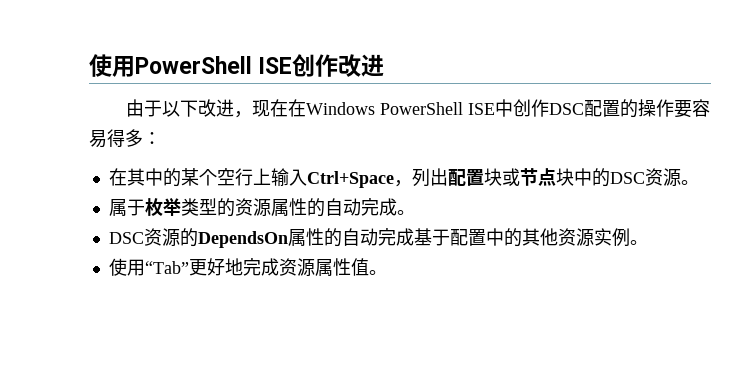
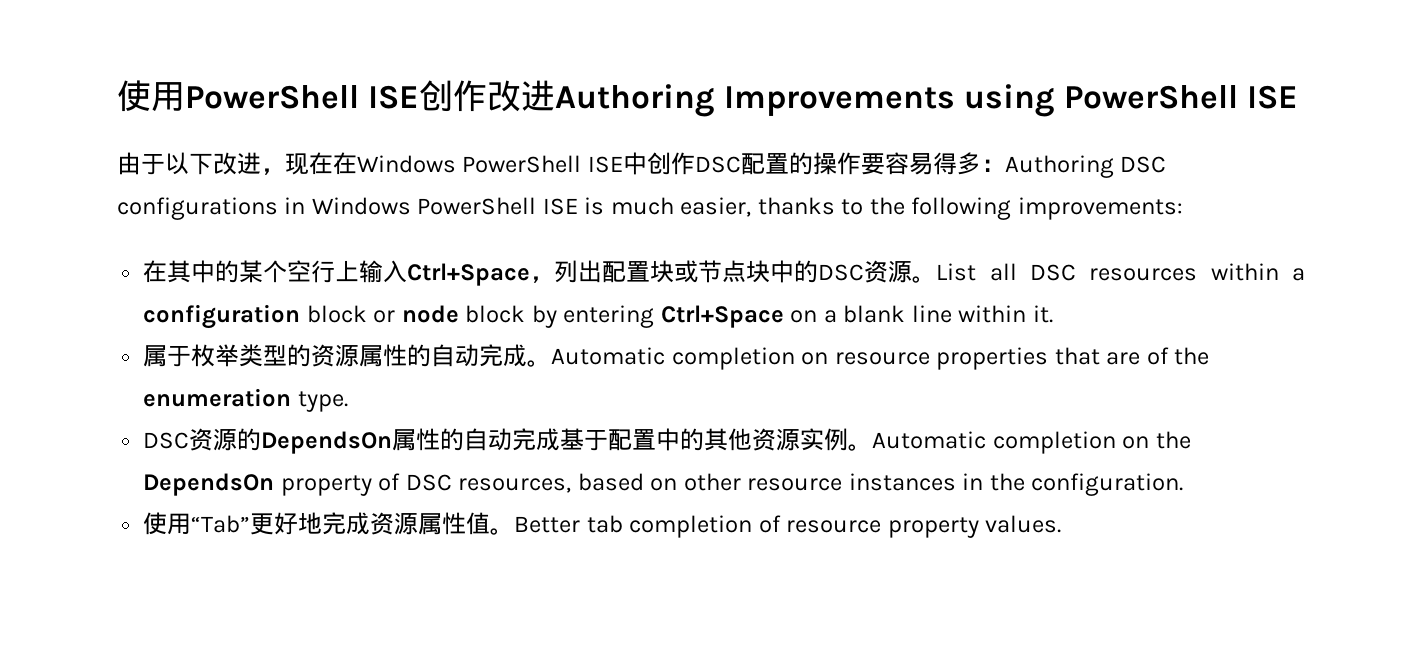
- 使用PowerShell ISE创作改进
+ 使用PowerShell ISE创作改进Authoring Improvements using PowerShell ISE
- 由于以下改进，现在在Windows PowerShell ISE中创作DSC配置的操作要容易得多：
+ 由于以下改进，现在在Windows PowerShell ISE中创作DSC配置的操作要容易得多：Authoring DSC configurations in Windows PowerShell ISE is much easier, thanks to the following improvements:
+ List all DSC resources within a configuration block or node block by entering Ctrl+Space on a blank line within it.
+ Automatic completion on resource properties that are of the enumeration type.
+ Automatic completion on the DependsOn property of DSC resources, based on other resource instances in the configuration.
+ Better tab completion of resource property values.

